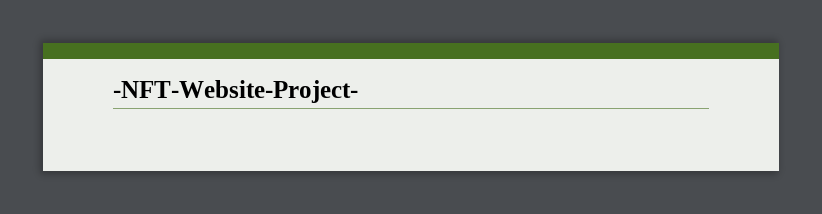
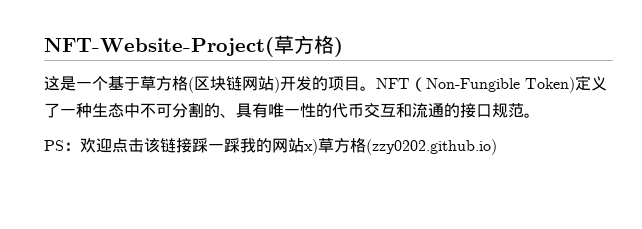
- -NFT-Website-Project-
+ NFT-Website-Project(草方格)
+ 这是一个基于草方格(区块链网站)开发的项目。NFT（Non-Fungible Token)定义了一种生态中不可分割的、具有唯一性的代币交互和流通的接口规范。
+ PS：欢迎点击该链接踩一踩我的网站x)草方格(zzy0202.github.io)

